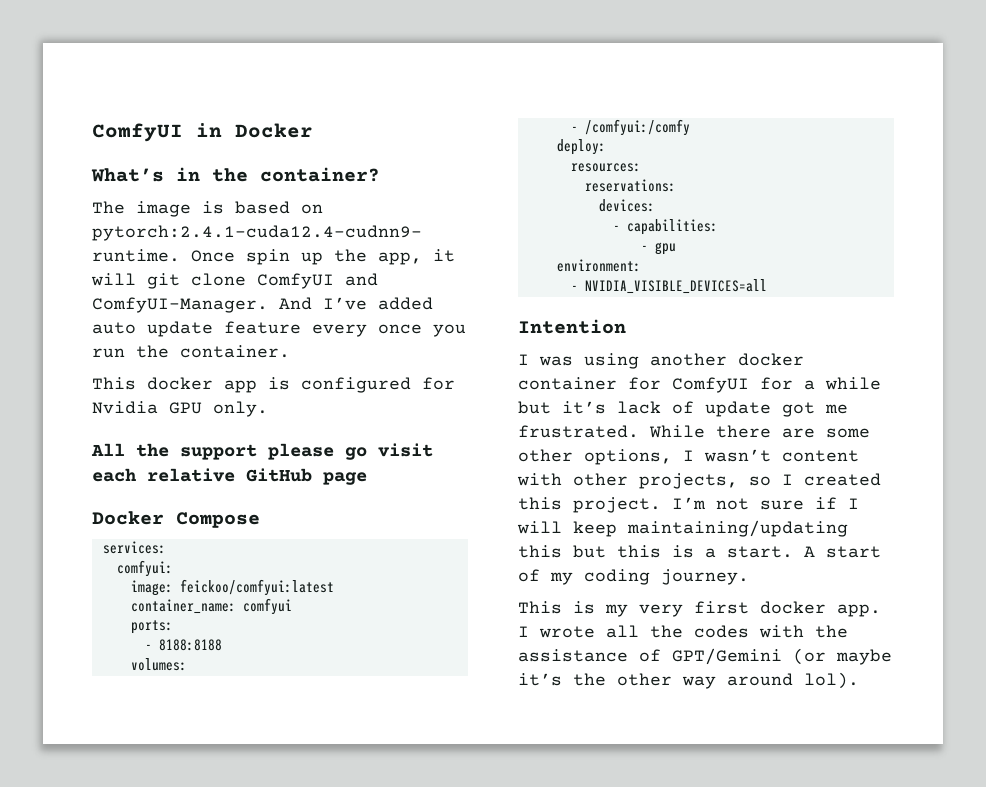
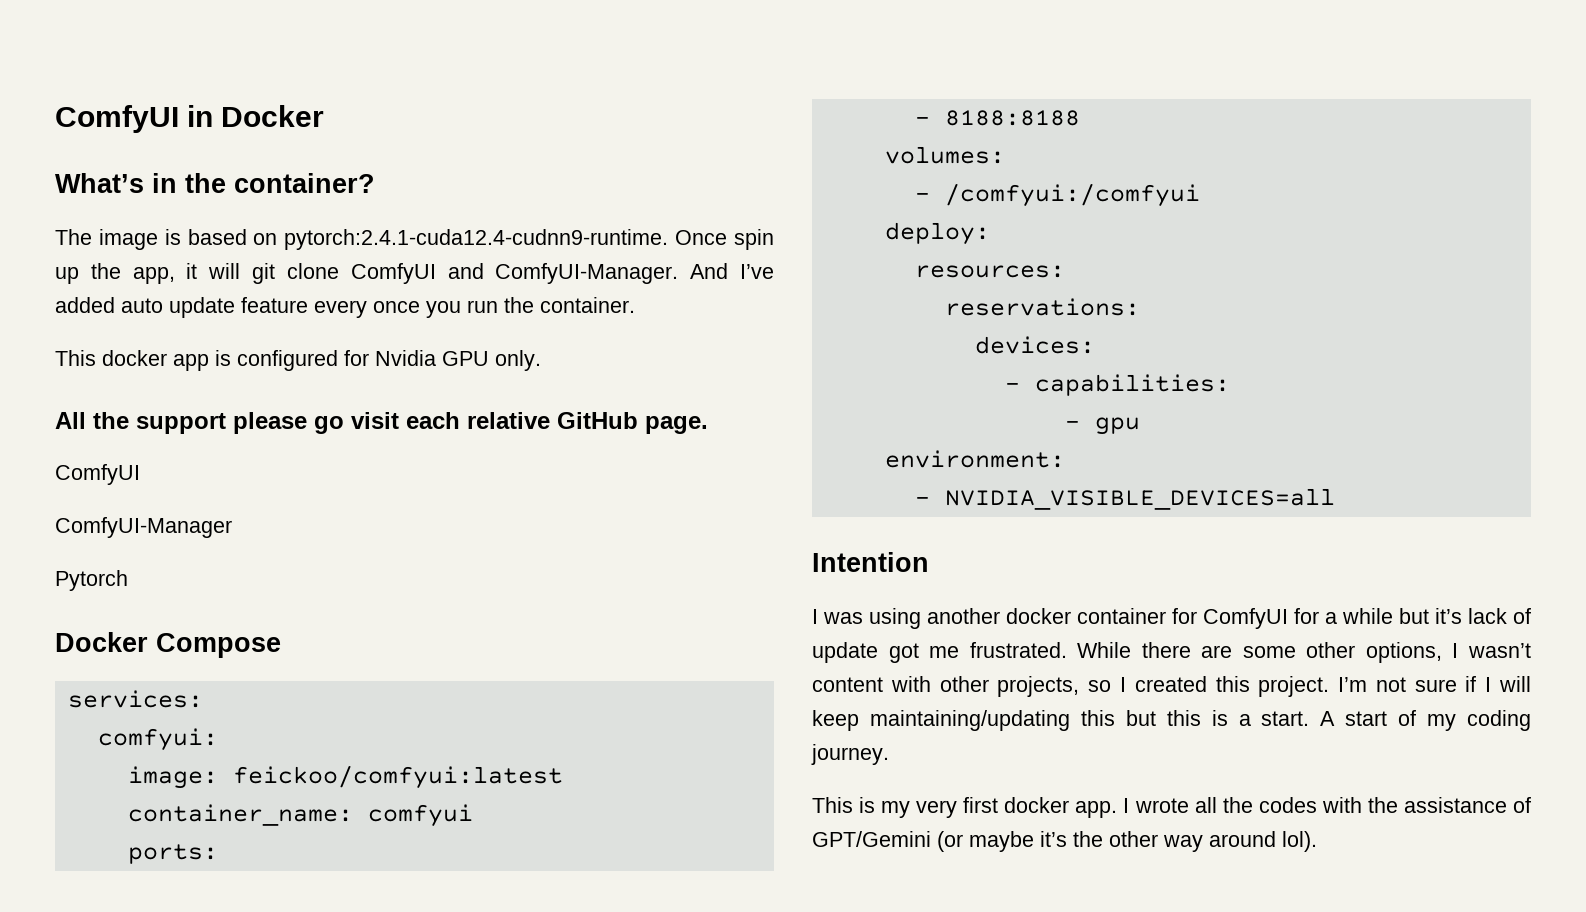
- All the support please go visit each relative GitHub page
+ All the support please go visit each relative GitHub page.
+ ComfyUI
+ ComfyUI-Manager
+ Pytorch
- - /comfyui:/comfy
+ - /comfyui:/comfyui

